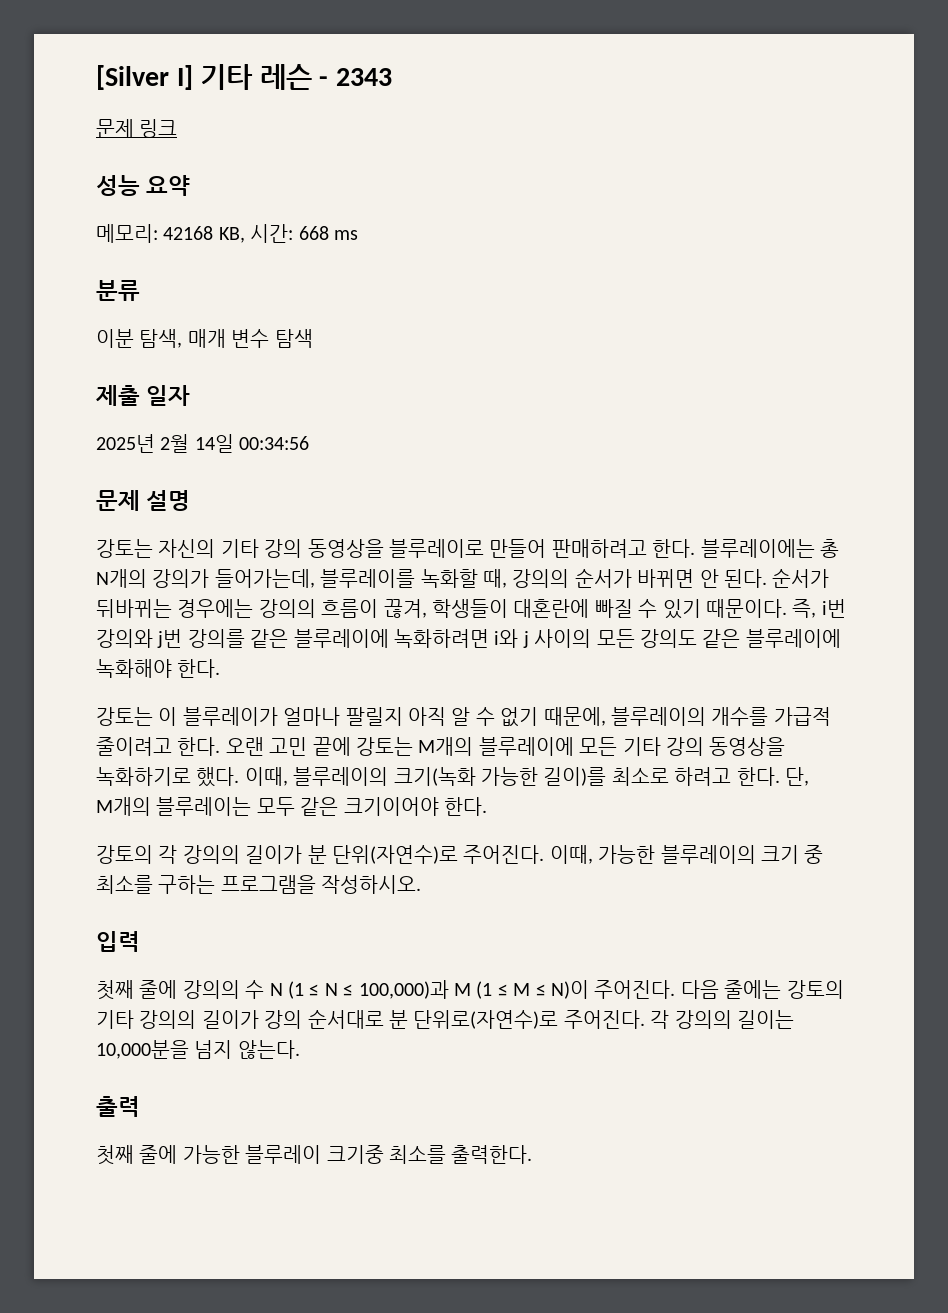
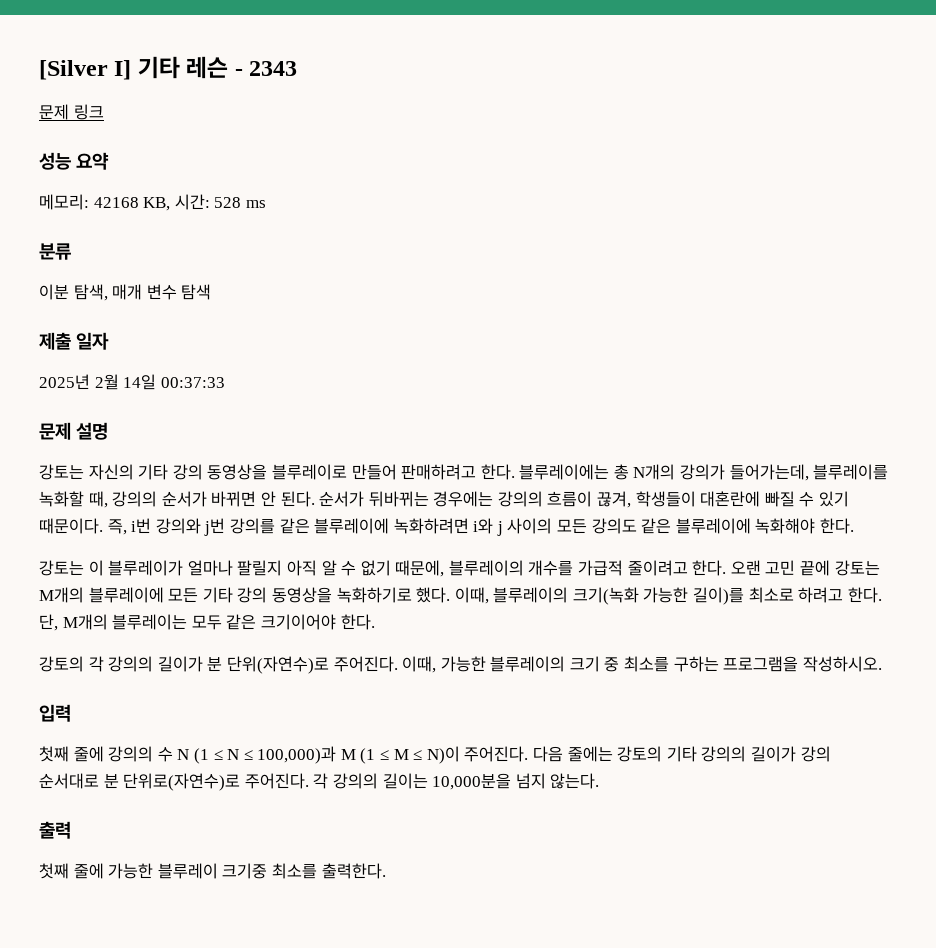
- 메모리: 42168 KB, 시간: 668 ms
+ 메모리: 42168 KB, 시간: 528 ms
- 2025년 2월 14일 00:34:56
+ 2025년 2월 14일 00:37:33

